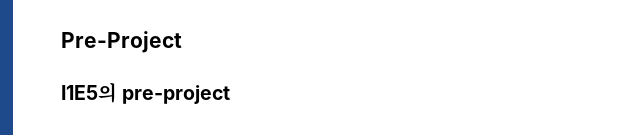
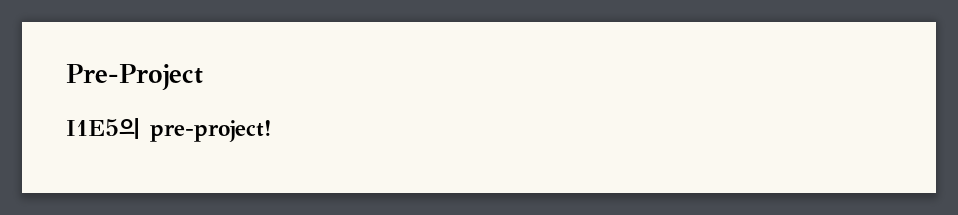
- I1E5의 pre-project
+ I1E5의 pre-project!

